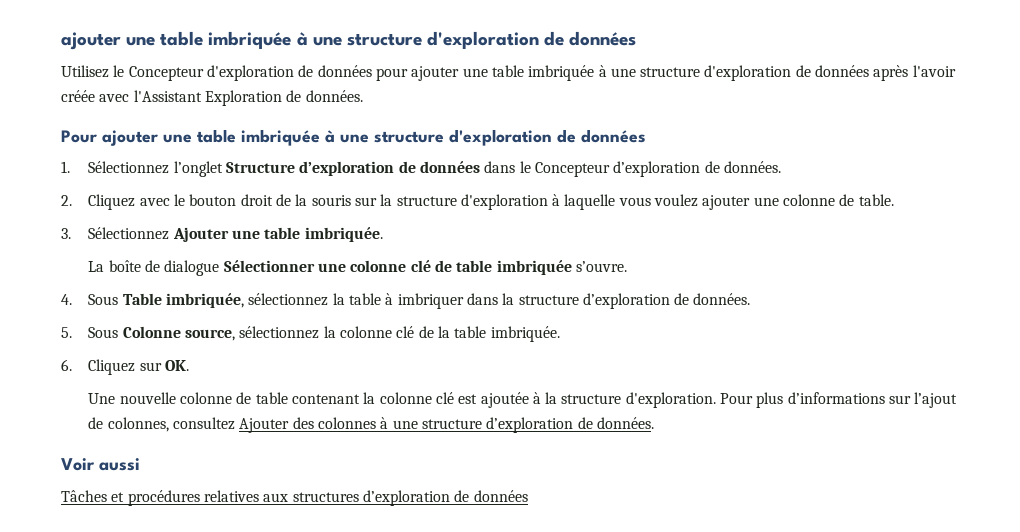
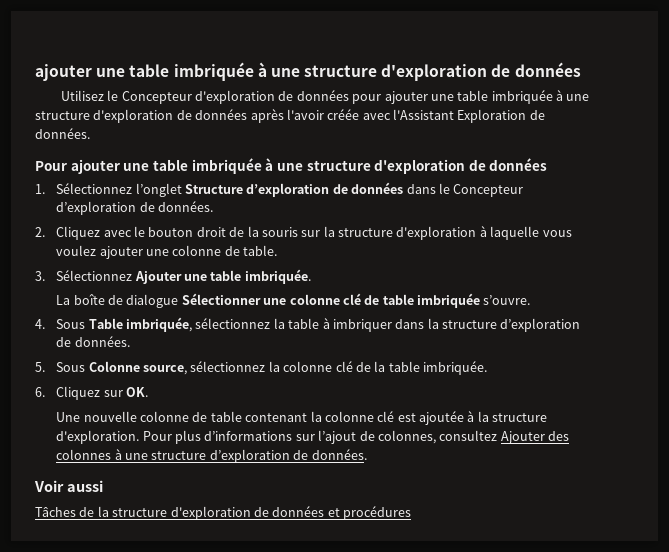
- Tâches et procédures relatives aux structures d’exploration de données
+ Tâches de la structure d'exploration de données et procédures

